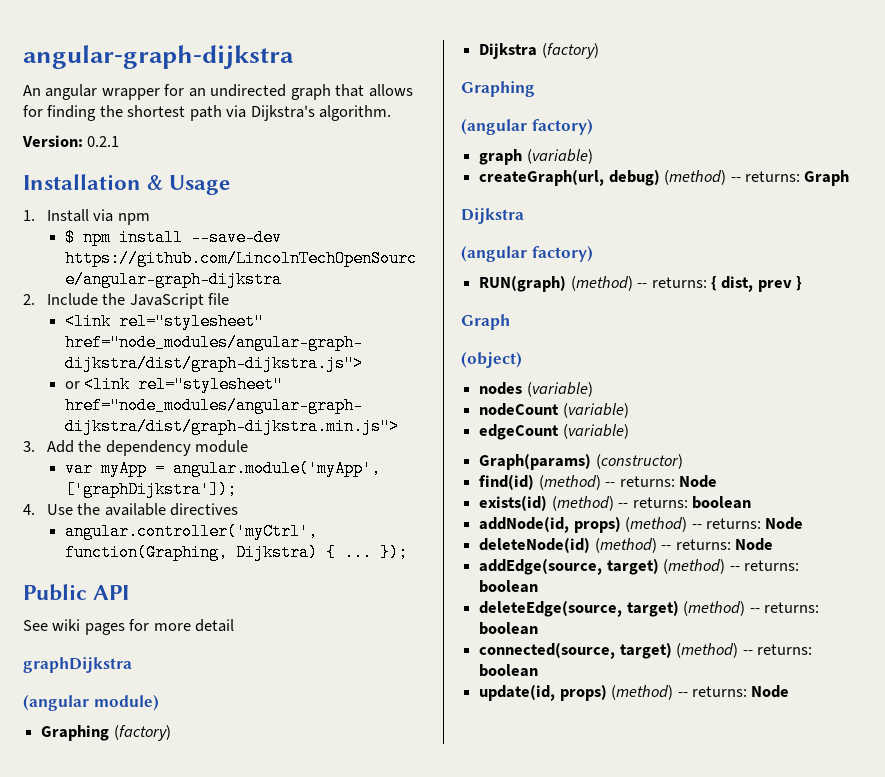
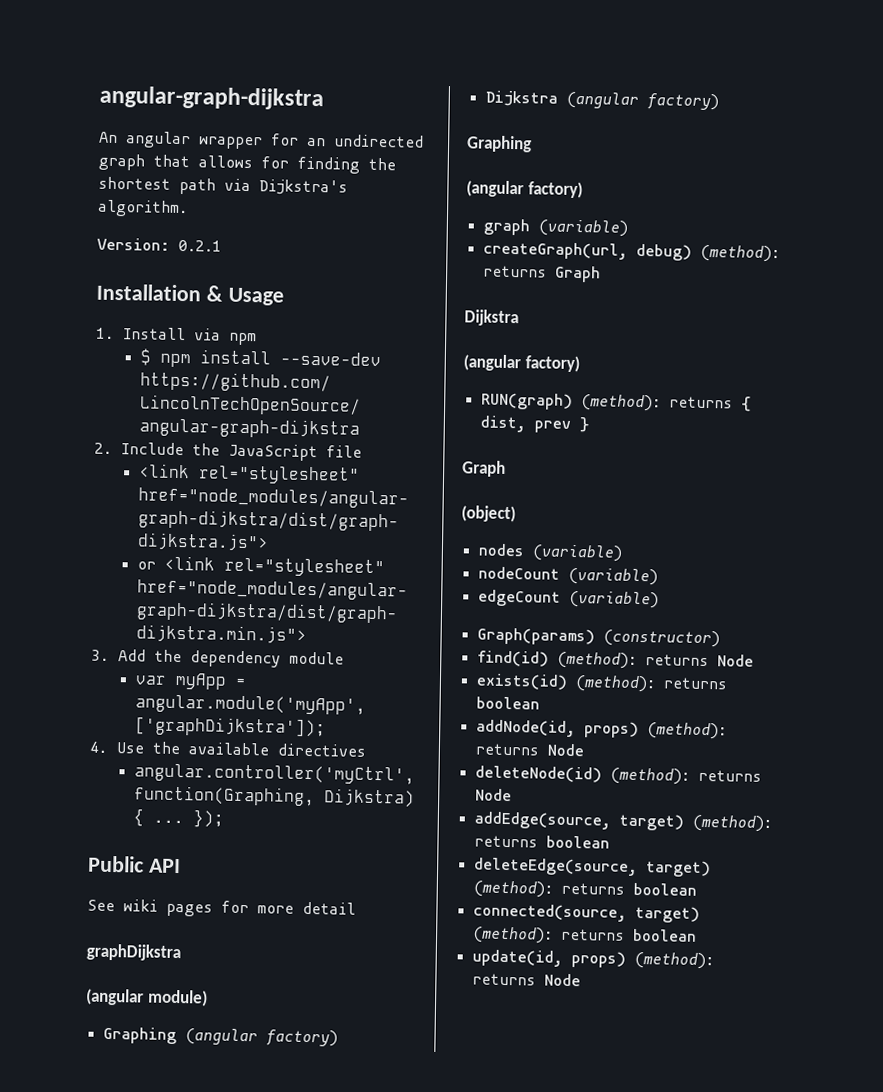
- Graphing (factory)
- Dijkstra (factory)
+ Graphing (angular factory)
+ Dijkstra (angular factory)
- createGraph(url, debug) (method) -- returns: Graph
+ createGraph(url, debug) (method): returns Graph
- RUN(graph) (method) -- returns: { dist, prev }
+ RUN(graph) (method): returns { dist, prev }
- find(id) (method) -- returns: Node
+ find(id) (method): returns Node
- exists(id) (method) -- returns: boolean
+ exists(id) (method): returns boolean
- addNode(id, props) (method) -- returns: Node
+ addNode(id, props) (method): returns Node
- deleteNode(id) (method) -- returns: Node
+ deleteNode(id) (method): returns Node
- addEdge(source, target) (method) -- returns: boolean
+ addEdge(source, target) (method): returns boolean
- deleteEdge(source, target) (method) -- returns: boolean
+ deleteEdge(source, target) (method): returns boolean
- connected(source, target) (method) -- returns: boolean
+ connected(source, target) (method): returns boolean
- update(id, props) (method) -- returns: Node
+ update(id, props) (method): returns Node

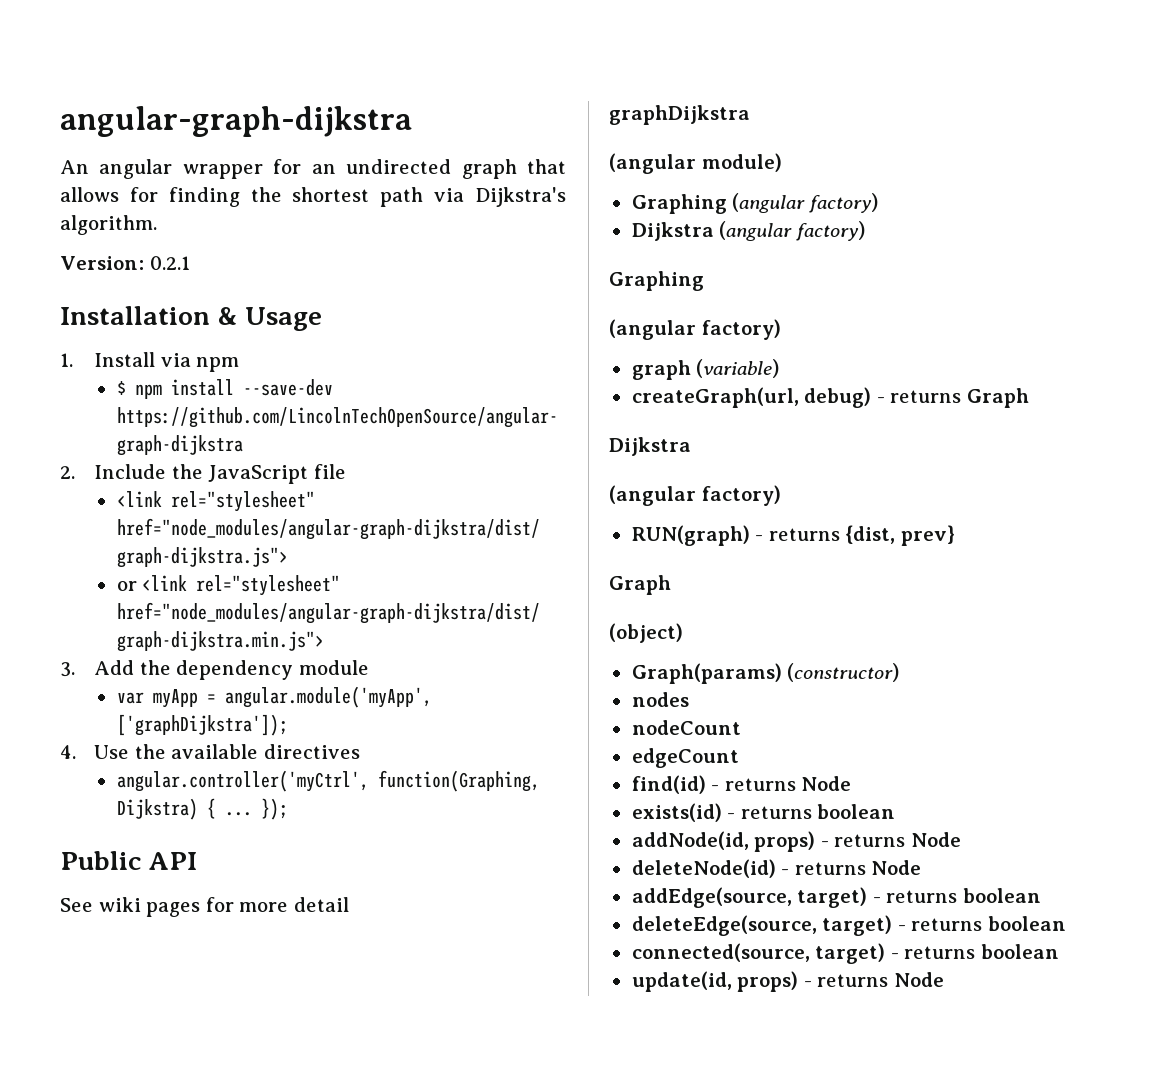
- createGraph(url, debug) (method): returns Graph
+ createGraph(url, debug) - returns Graph
- RUN(graph) (method): returns { dist, prev }
+ RUN(graph) - returns {dist, prev}
  Graph
  (object)
- nodes (variable)
- nodeCount (variable)
- edgeCount (variable)
+ nodes
+ nodeCount
+ edgeCount
- find(id) (method): returns Node
+ find(id) - returns Node
- exists(id) (method): returns boolean
+ exists(id) - returns boolean
- addNode(id, props) (method): returns Node
+ addNode(id, props) - returns Node
- deleteNode(id) (method): returns Node
+ deleteNode(id) - returns Node
- addEdge(source, target) (method): returns boolean
+ addEdge(source, target) - returns boolean
- deleteEdge(source, target) (method): returns boolean
+ deleteEdge(source, target) - returns boolean
- connected(source, target) (method): returns boolean
+ connected(source, target) - returns boolean
- update(id, props) (method): returns Node
+ update(id, props) - returns Node

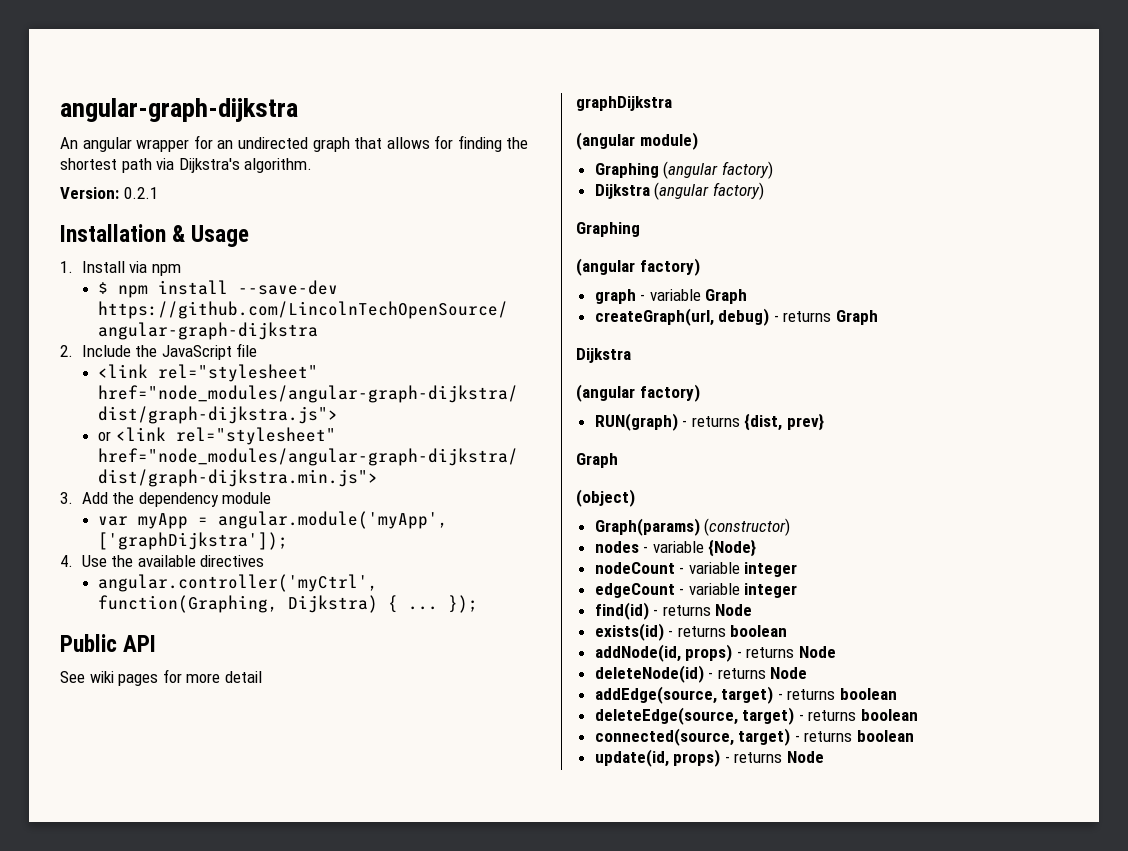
- graph (variable)
+ graph - variable Graph
- nodes
- nodeCount
- edgeCount
+ nodes - variable {Node}
+ nodeCount - variable integer
+ edgeCount - variable integer

